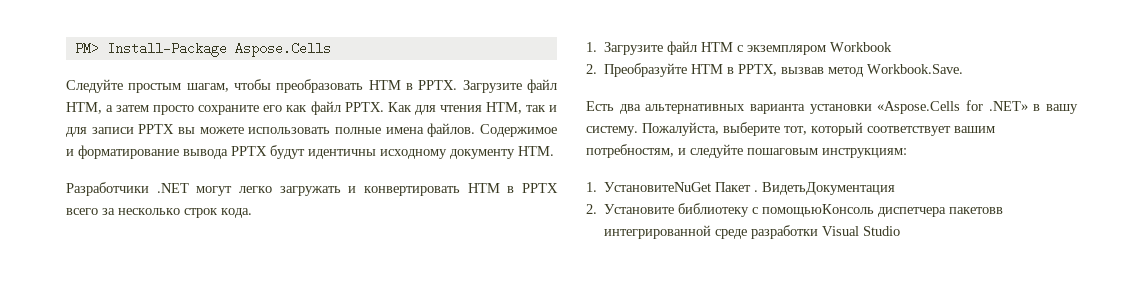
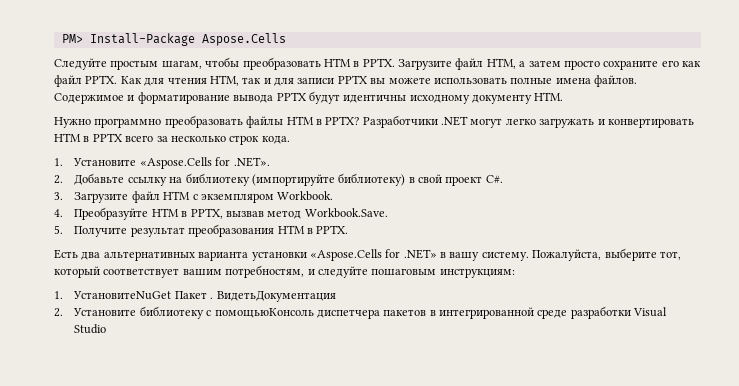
+ Нужно программно преобразовать файлы HTM в PPTX?
- 1. Загрузите файл HTM с экземпляром Workbook
- 2. Преобразуйте HTM в PPTX, вызвав метод Workbook.Save.
+ 1. Установите «Aspose.Cells for .NET».
+ 2. Добавьте ссылку на библиотеку (импортируйте библиотеку) в свой проект C#.
+ 3. Загрузите файл HTM с экземпляром Workbook.
+ 4. Преобразуйте HTM в PPTX, вызвав метод Workbook.Save.
+ 5. Получите результат преобразования HTM в PPTX.
- 2. Установите библиотеку с помощьюКонсоль диспетчера пакетовв интегрированной среде разработки Visual Studio
+ 2. Установите библиотеку с помощьюКонсоль диспетчера пакетов в интегрированной среде разработки Visual Studio

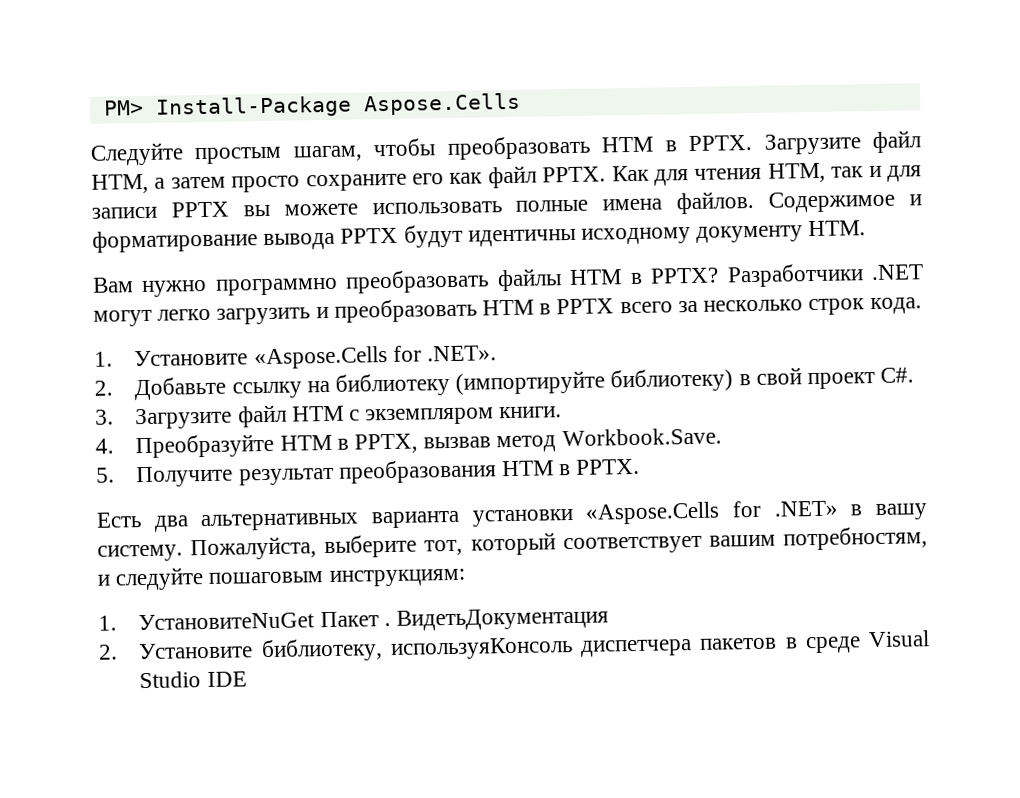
- Нужно программно преобразовать файлы HTM в PPTX?
+ Вам нужно программно преобразовать файлы HTM в PPTX?
- Разработчики .NET могут легко загружать и конвертировать HTM в PPTX всего за несколько строк кода.
+ Разработчики .NET могут легко загрузить и преобразовать HTM в PPTX всего за несколько строк кода.
- 3. Загрузите файл HTM с экземпляром Workbook.
+ 3. Загрузите файл HTM с экземпляром книги.
- 2. Установите библиотеку с помощьюКонсоль диспетчера пакетов в интегрированной среде разработки Visual Studio
+ 2. Установите библиотеку, используяКонсоль диспетчера пакетов в среде Visual Studio IDE

